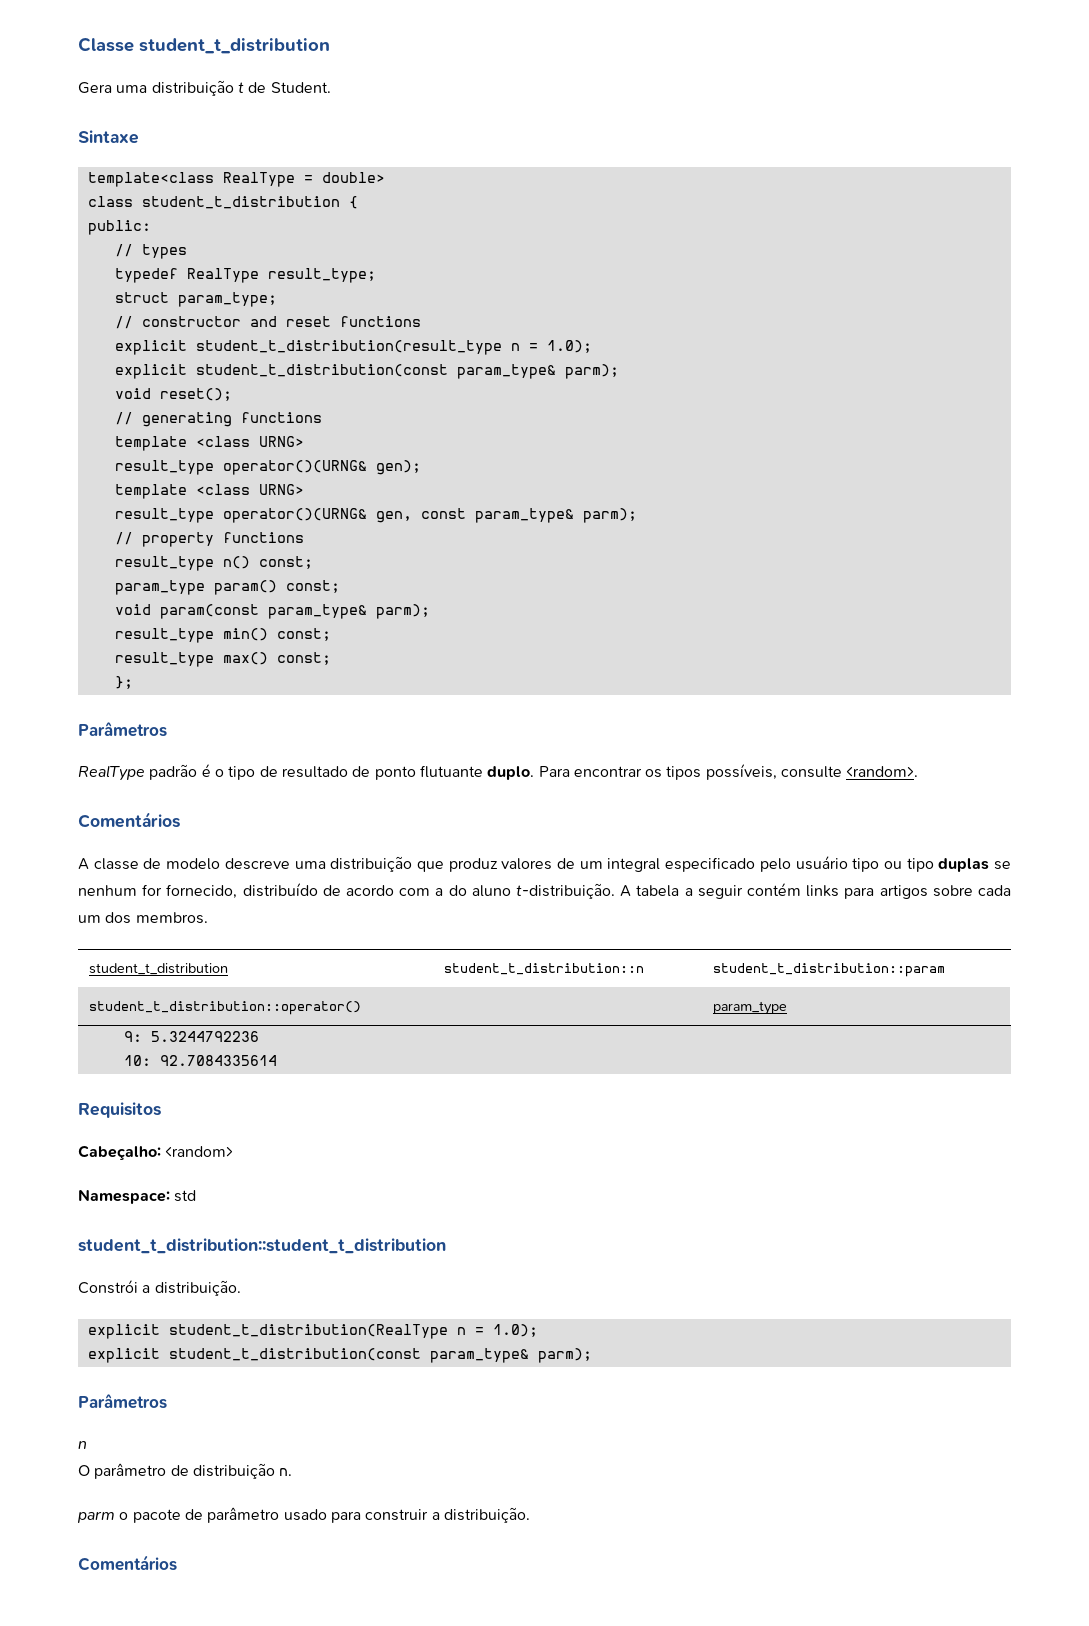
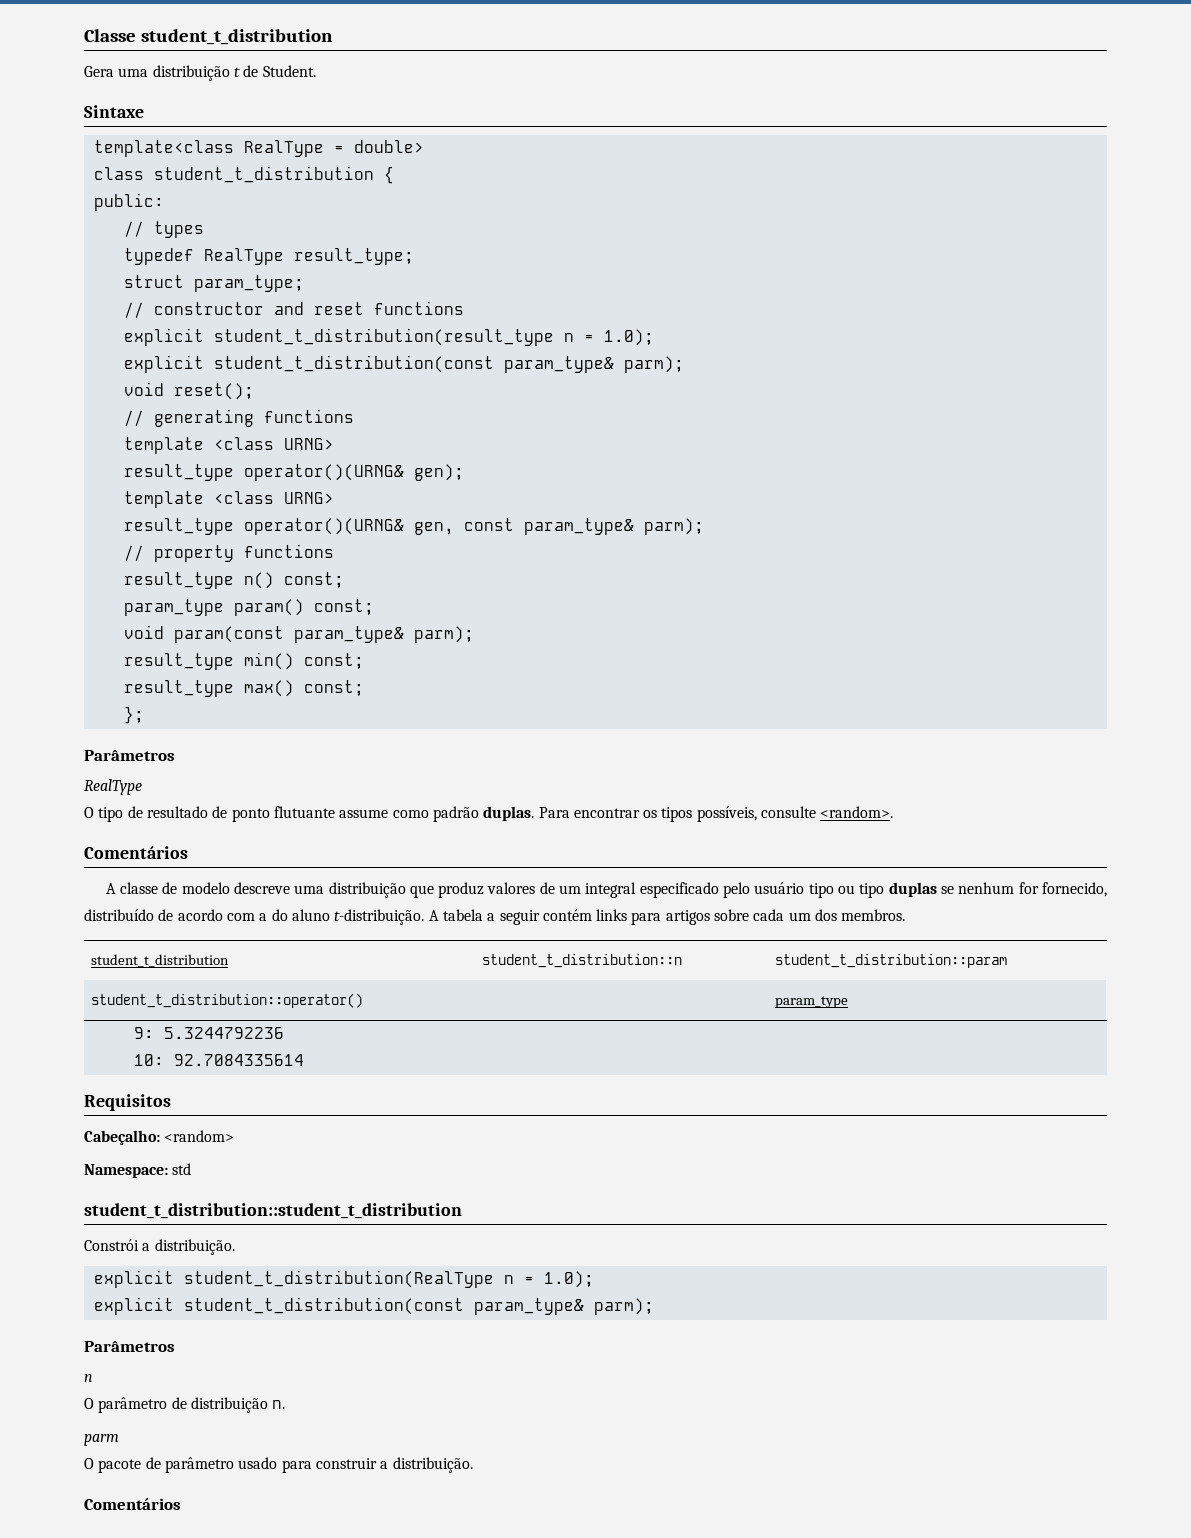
  };
  Parâmetros
- RealType padrão é o tipo de resultado de ponto flutuante duplo.
+ RealType
+ O tipo de resultado de ponto flutuante assume como padrão duplas.
- parm o pacote de parâmetro usado para construir a distribuição.
+ parm
+ O pacote de parâmetro usado para construir a distribuição.

